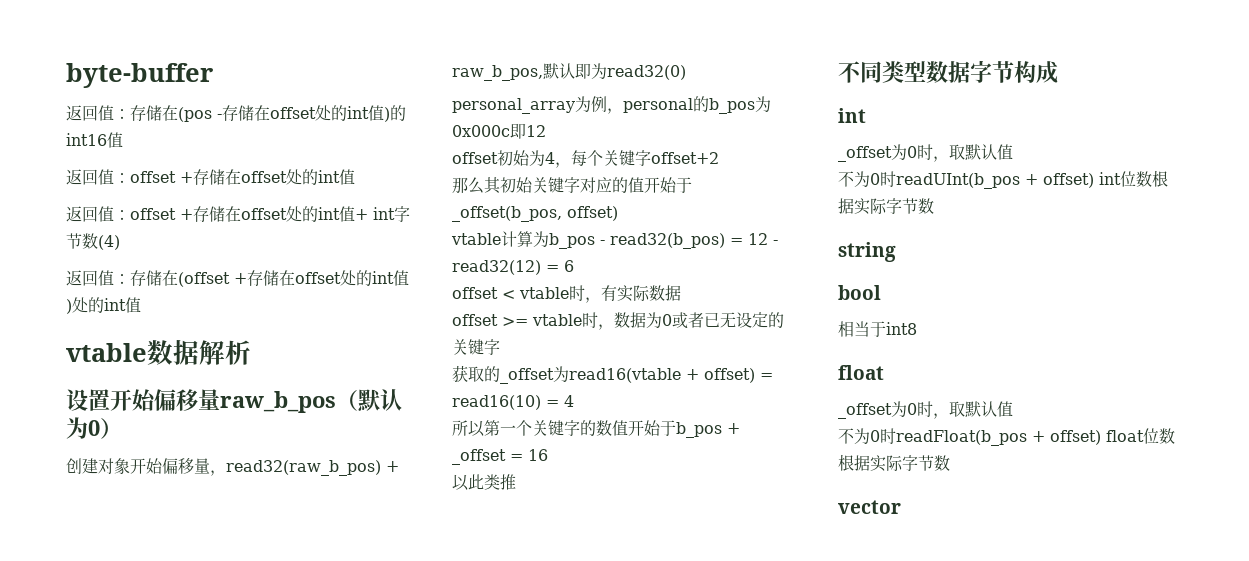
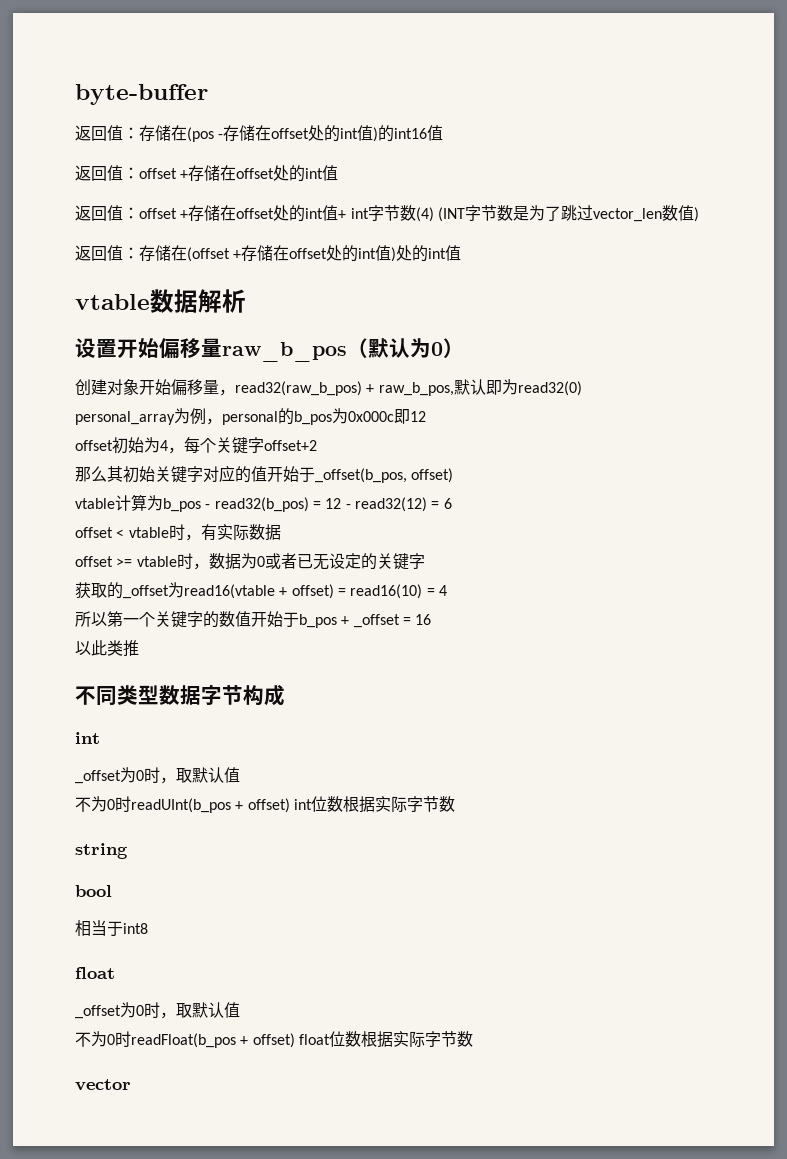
- 返回值：offset +存储在offset处的int值+ int字节数(4)
+ 返回值：offset +存储在offset处的int值+ int字节数(4) (INT字节数是为了跳过vector_len数值)

